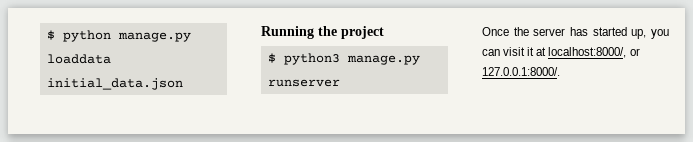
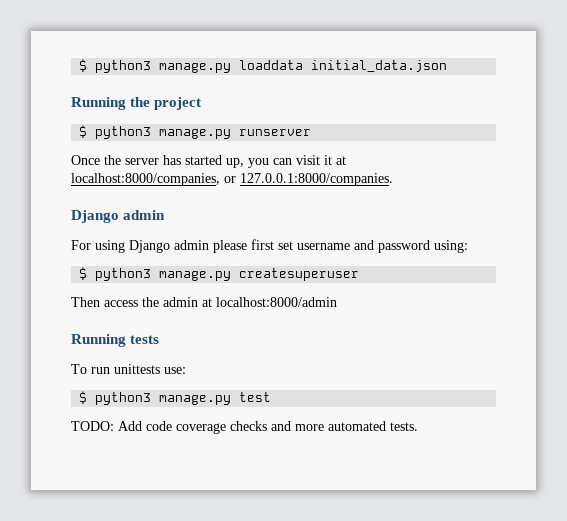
- $ python manage.py loaddata initial_data.json
+ $ python3 manage.py loaddata initial_data.json
- Once the server has started up, you can visit it at localhost:8000/, or 127.0.0.1:8000/.
+ Once the server has started up, you can visit it at localhost:8000/companies, or 127.0.0.1:8000/companies.
+ Django admin
+ For using Django admin please first set username and password using:
+ $ python3 manage.py createsuperuser
+ Then access the admin at localhost:8000/admin
+ Running tests
+ To run unittests use:
+ $ python3 manage.py test
+ TODO: Add code coverage checks and more automated tests.

